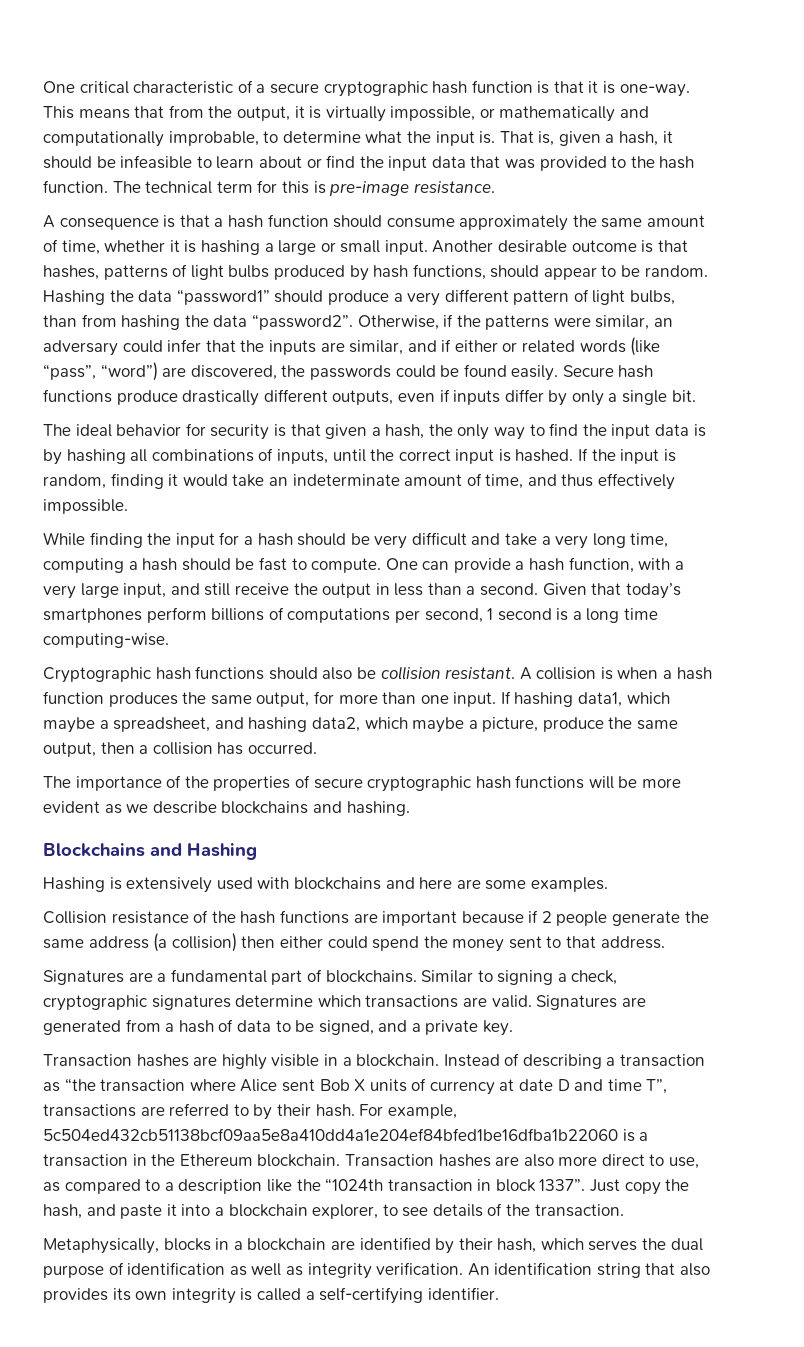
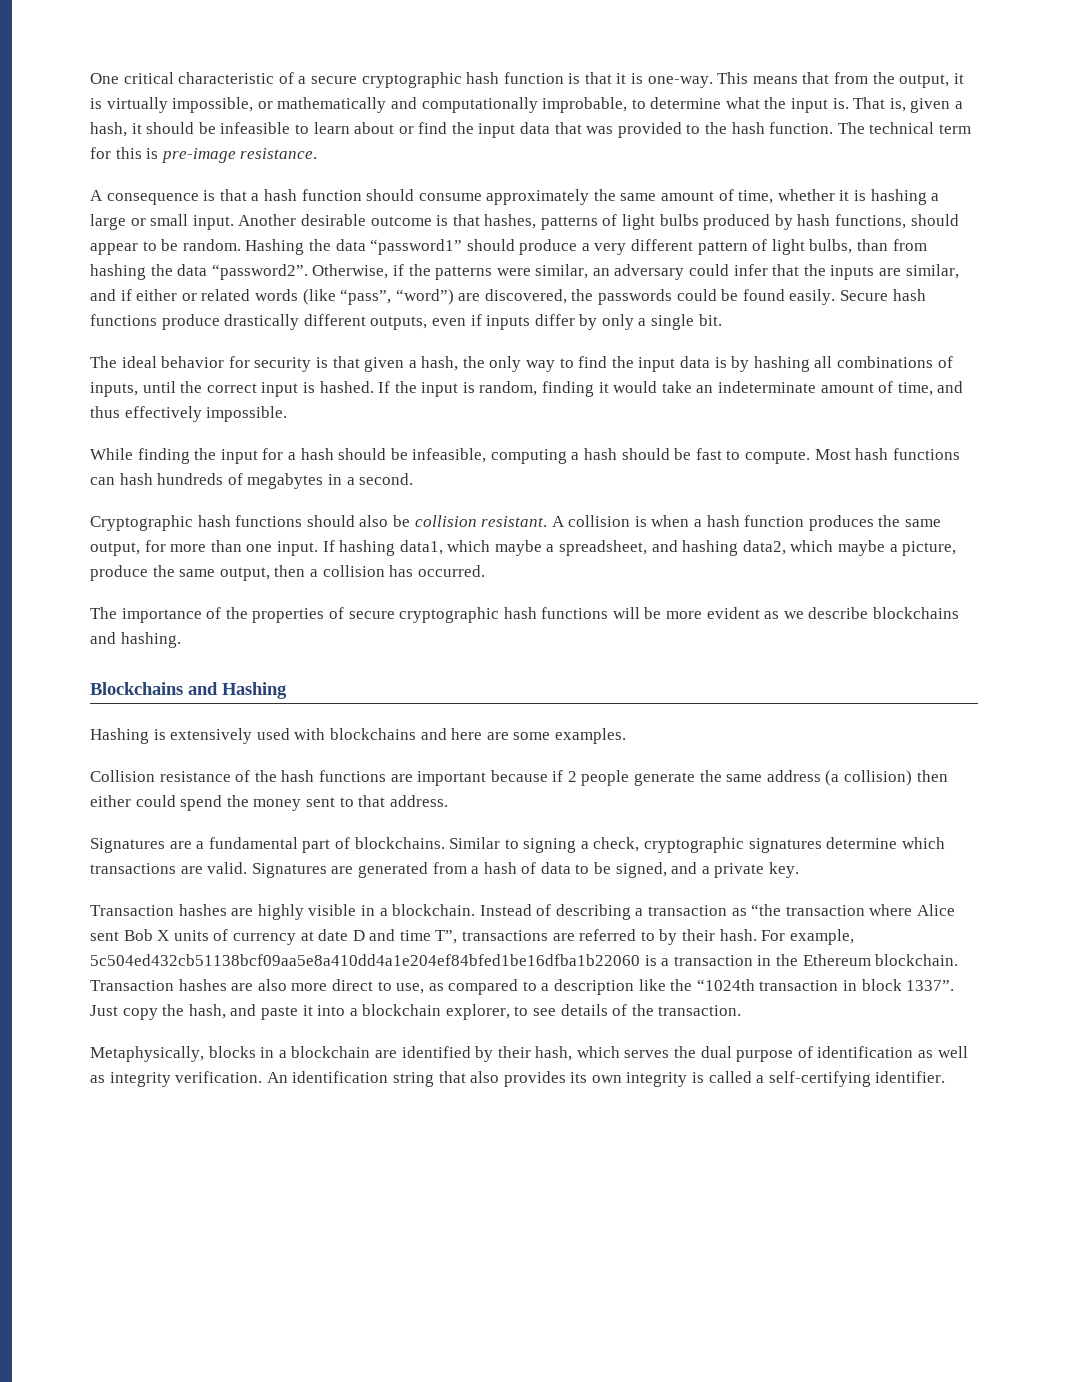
- While finding the input for a hash should be very difficult and take a very long time, computing a hash should be fast to compute.
+ While finding the input for a hash should be infeasible, computing a hash should be fast to compute.
- One can provide a hash function, with a very large input, and still receive the output in less than a second. Given that today’s smartphones perform billions of computations per second, 1 second is a long time computing-wise.
+ Most hash functions can hash hundreds of megabytes in a second.

